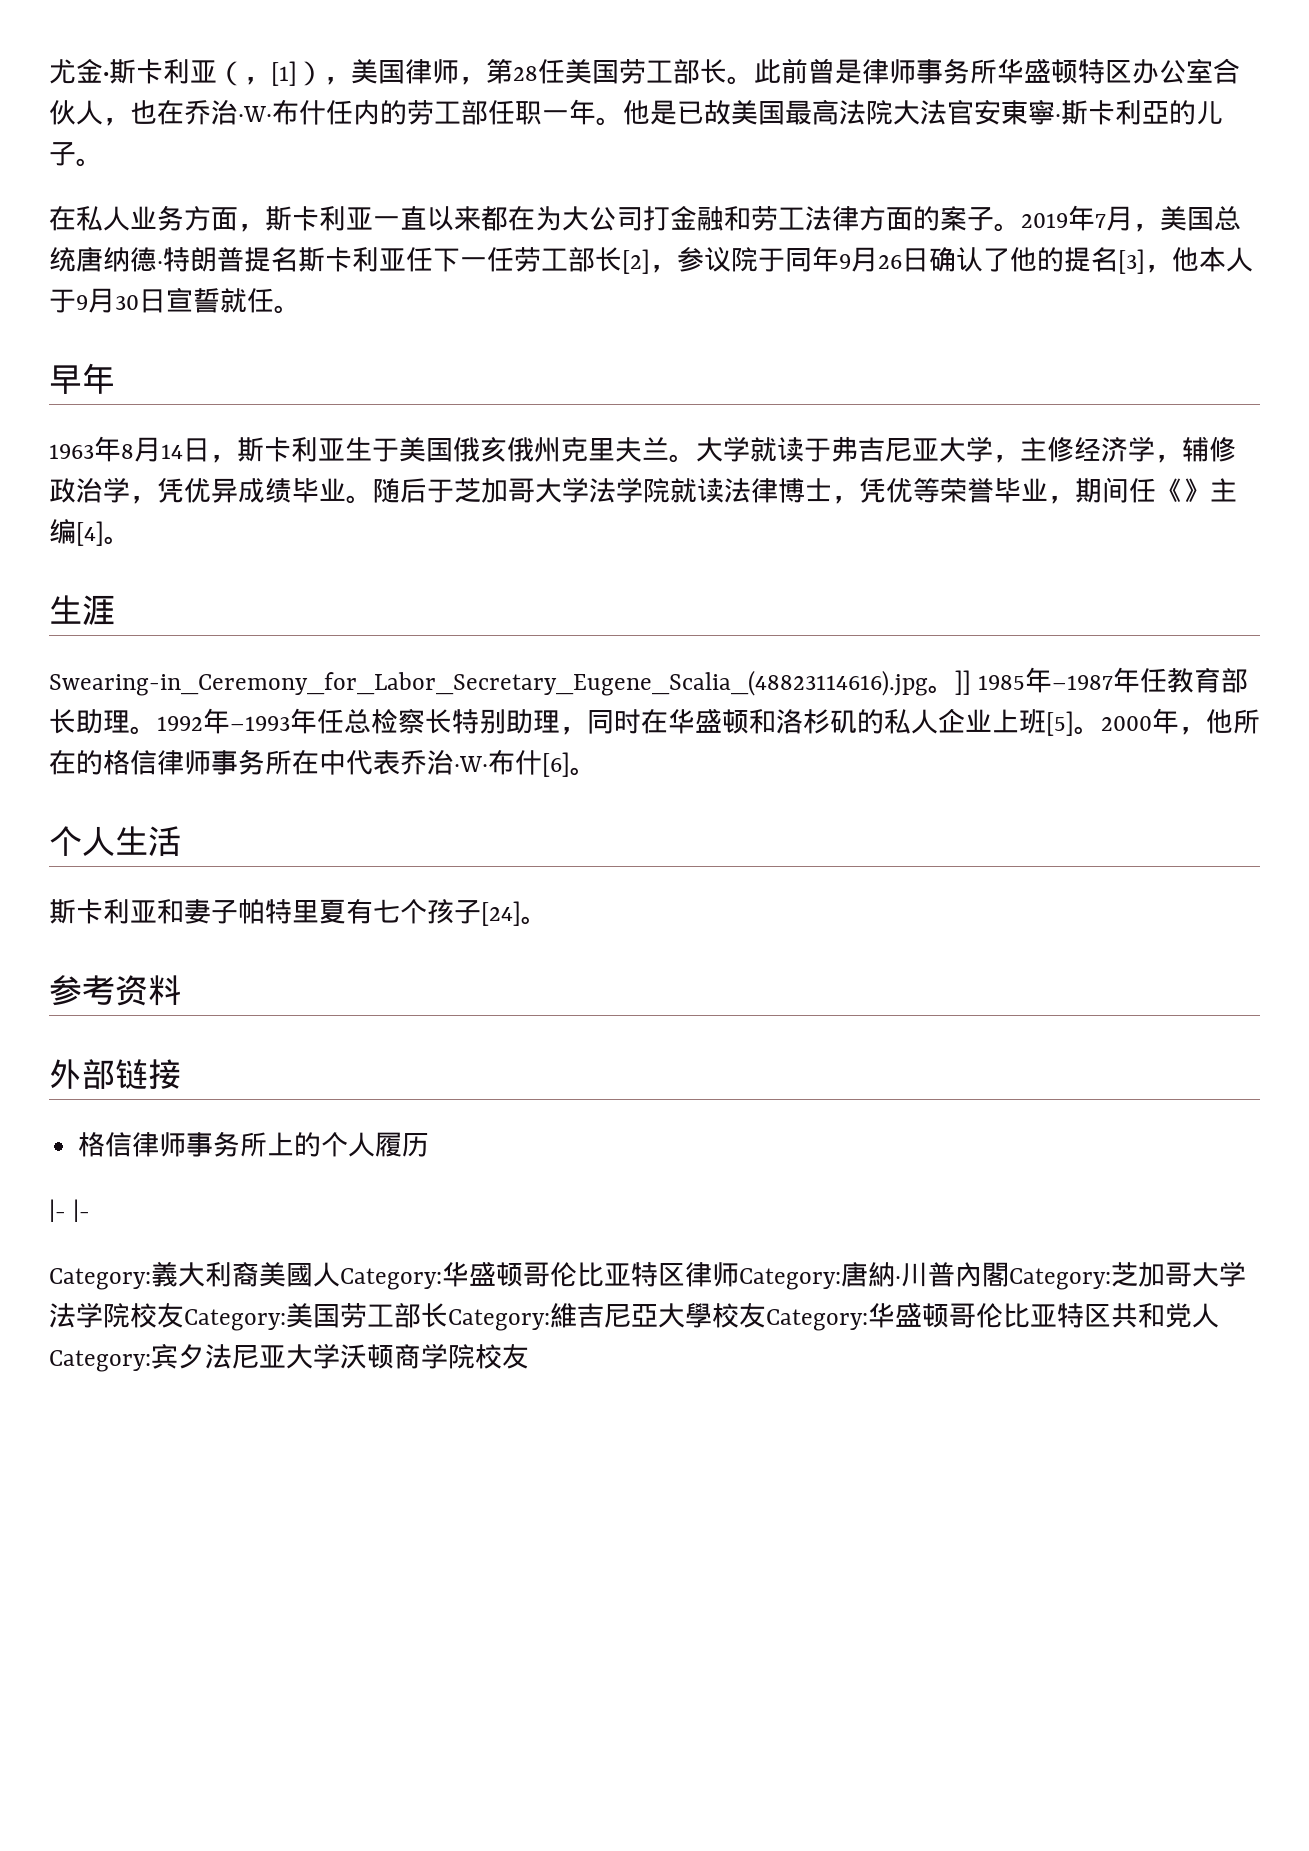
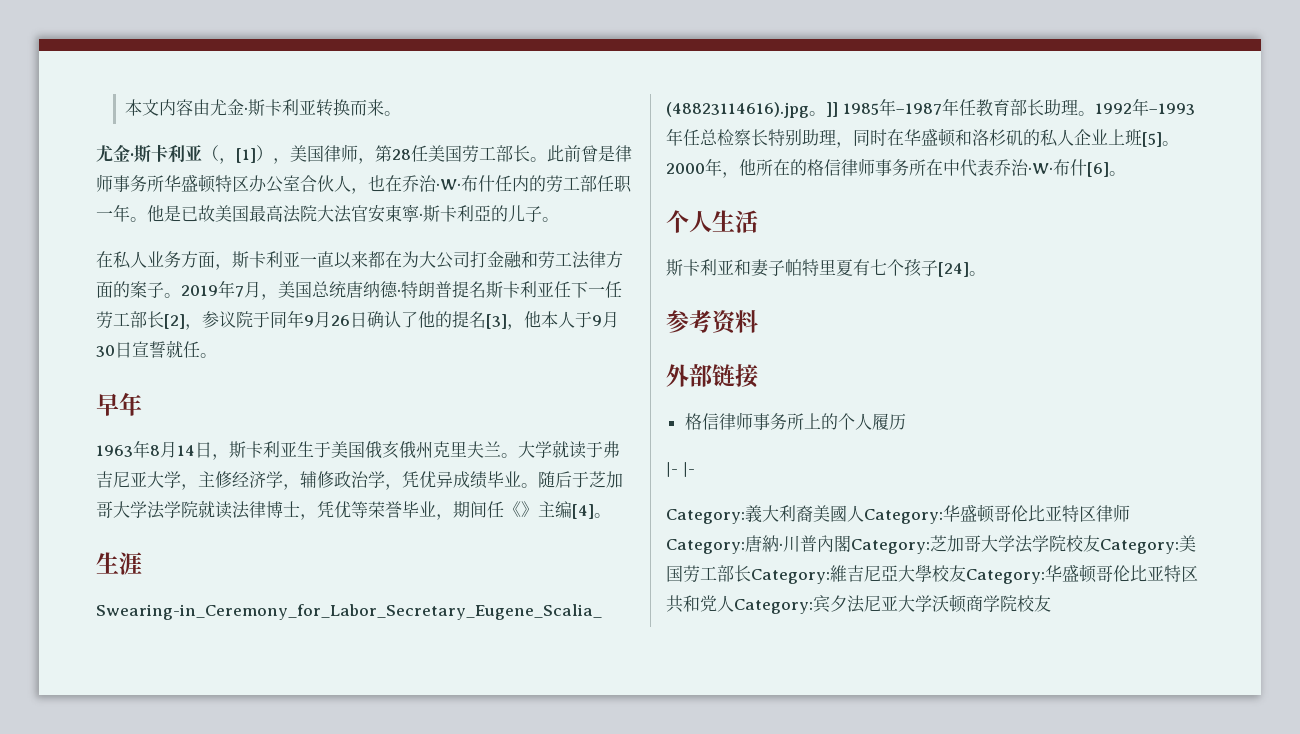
+ 本文内容由尤金·斯卡利亚转换而来。

